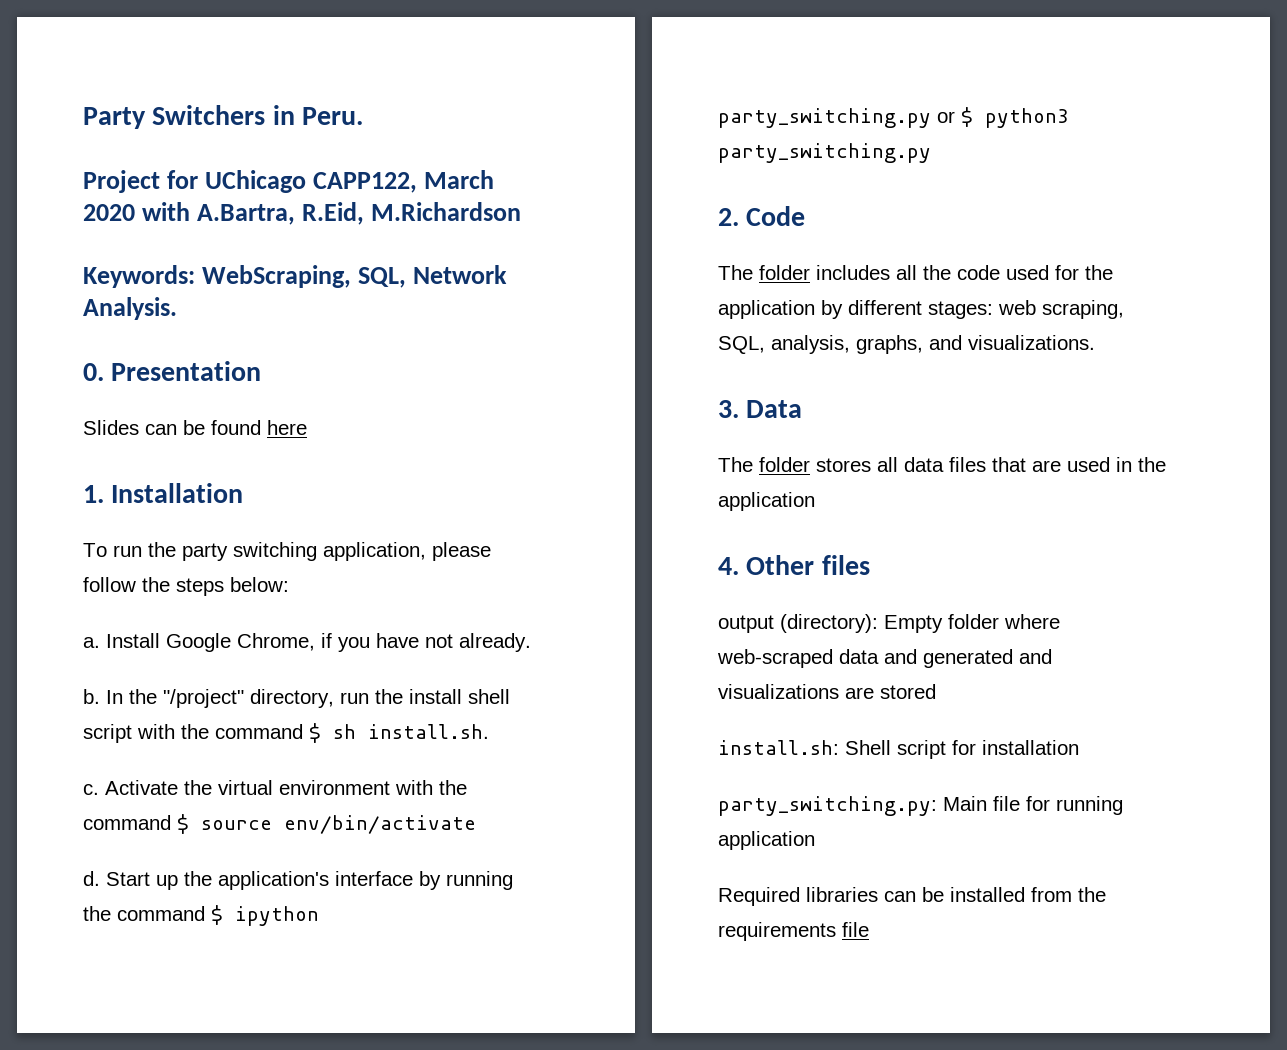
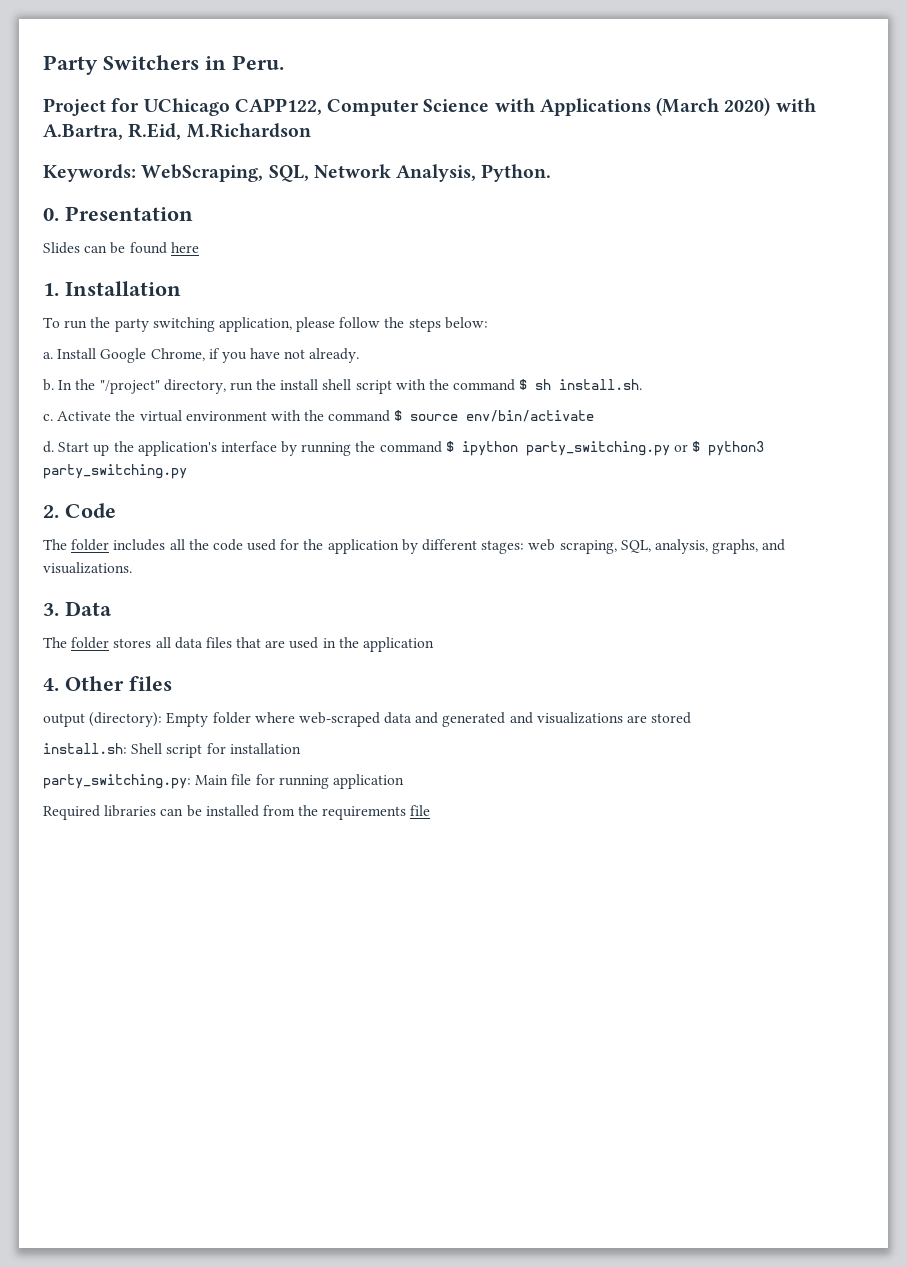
- Project for UChicago CAPP122, March 2020 with A.Bartra, R.Eid, M.Richardson
+ Project for UChicago CAPP122, Computer Science with Applications (March 2020) with A.Bartra, R.Eid, M.Richardson
- Keywords: WebScraping, SQL, Network Analysis.
+ Keywords: WebScraping, SQL, Network Analysis, Python.

